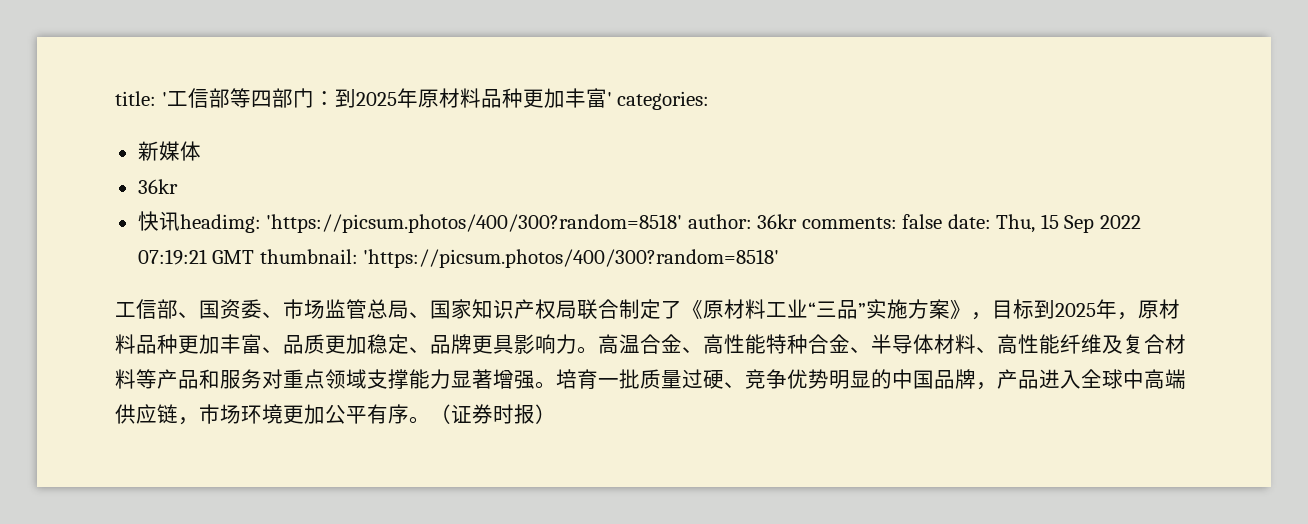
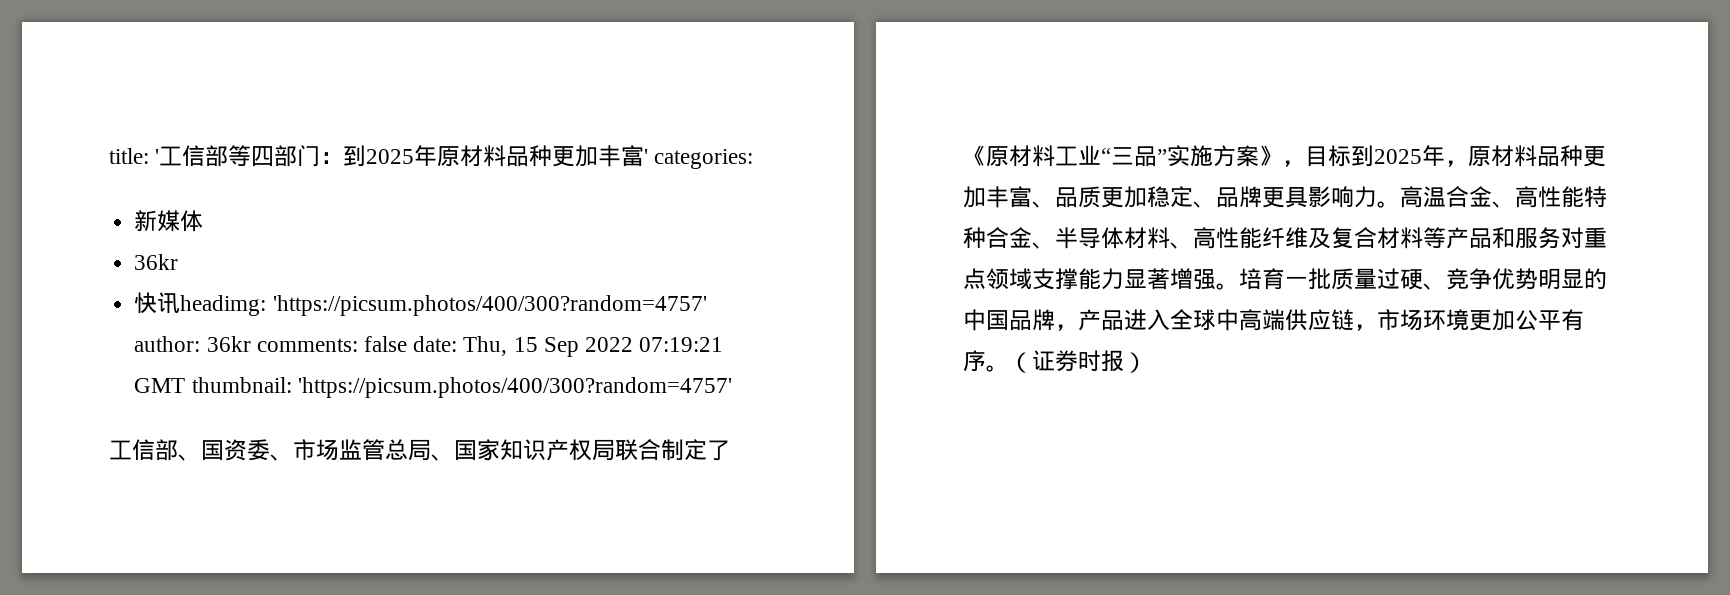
- 快讯headimg: 'https://picsum.photos/400/300?random=8518' author: 36kr comments: false date: Thu, 15 Sep 2022 07:19:21 GMT thumbnail: 'https://picsum.photos/400/300?random=8518'
+ 快讯headimg: 'https://picsum.photos/400/300?random=4757' author: 36kr comments: false date: Thu, 15 Sep 2022 07:19:21 GMT thumbnail: 'https://picsum.photos/400/300?random=4757'

